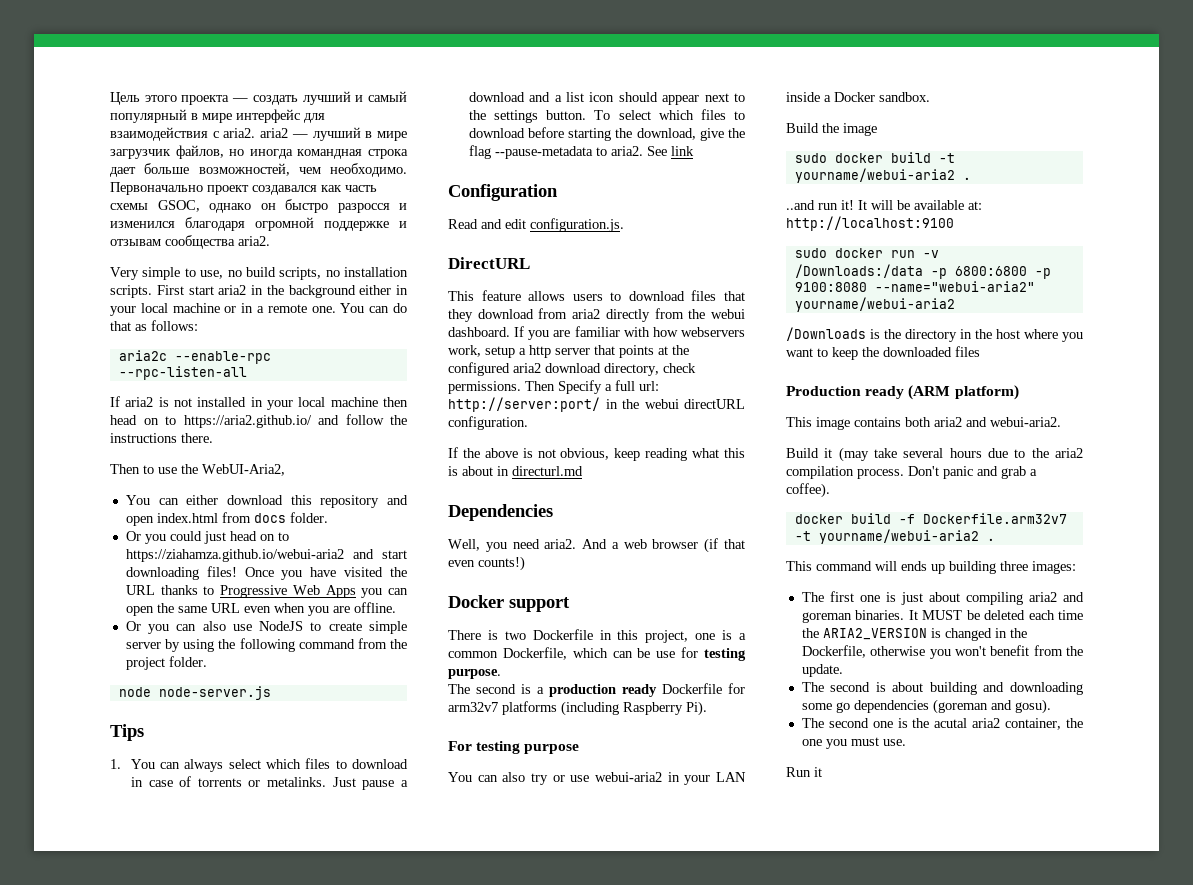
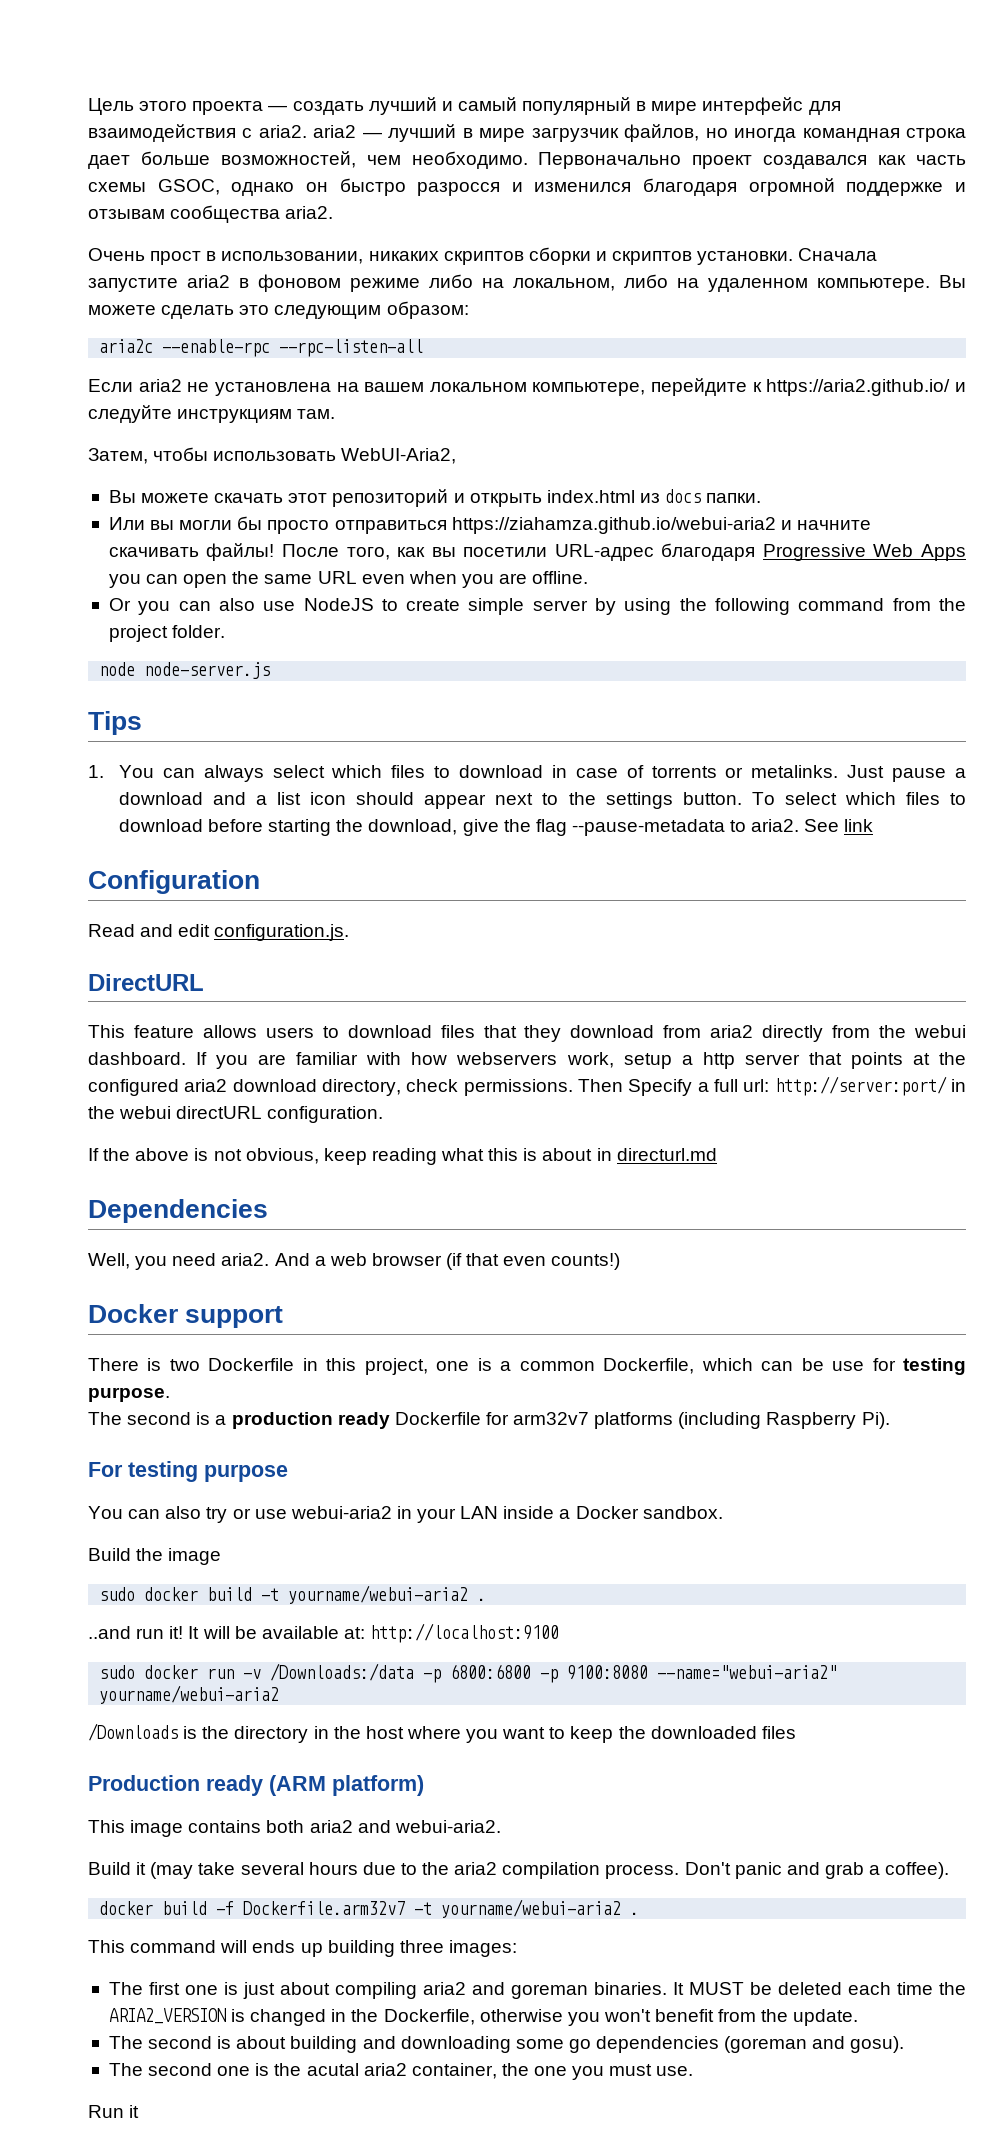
- Very simple to use, no build scripts, no installation scripts. First start aria2 in the background either in your local machine or in a remote one. You can do that as follows:
+ Очень прост в использовании, никаких скриптов сборки и скриптов установки. Сначала запустите aria2 в фоновом режиме либо на локальном, либо на удаленном компьютере. Вы можете сделать это следующим образом:
  aria2c --enable-rpc --rpc-listen-all
- If aria2 is not installed in your local machine then head on to https://aria2.github.io/ and follow the instructions there.
- Then to use the WebUI-Aria2,
- You can either download this repository and open index.html from docs folder.
- Or you could just head on to https://ziahamza.github.io/webui-aria2 and start downloading files! Once you have visited the URL thanks to Progressive Web Apps you can open the same URL even when you are offline.
+ Если aria2 не установлена на вашем локальном компьютере, перейдите к https://aria2.github.io/ и следуйте инструкциям там.
+ Затем, чтобы использовать WebUI-Aria2,
+ Вы можете скачать этот репозиторий и открыть index.html из docs папки.
+ Или вы могли бы просто отправиться https://ziahamza.github.io/webui-aria2 и начните скачивать файлы! После того, как вы посетили URL-адрес благодаря Progressive Web Apps you can open the same URL even when you are offline.

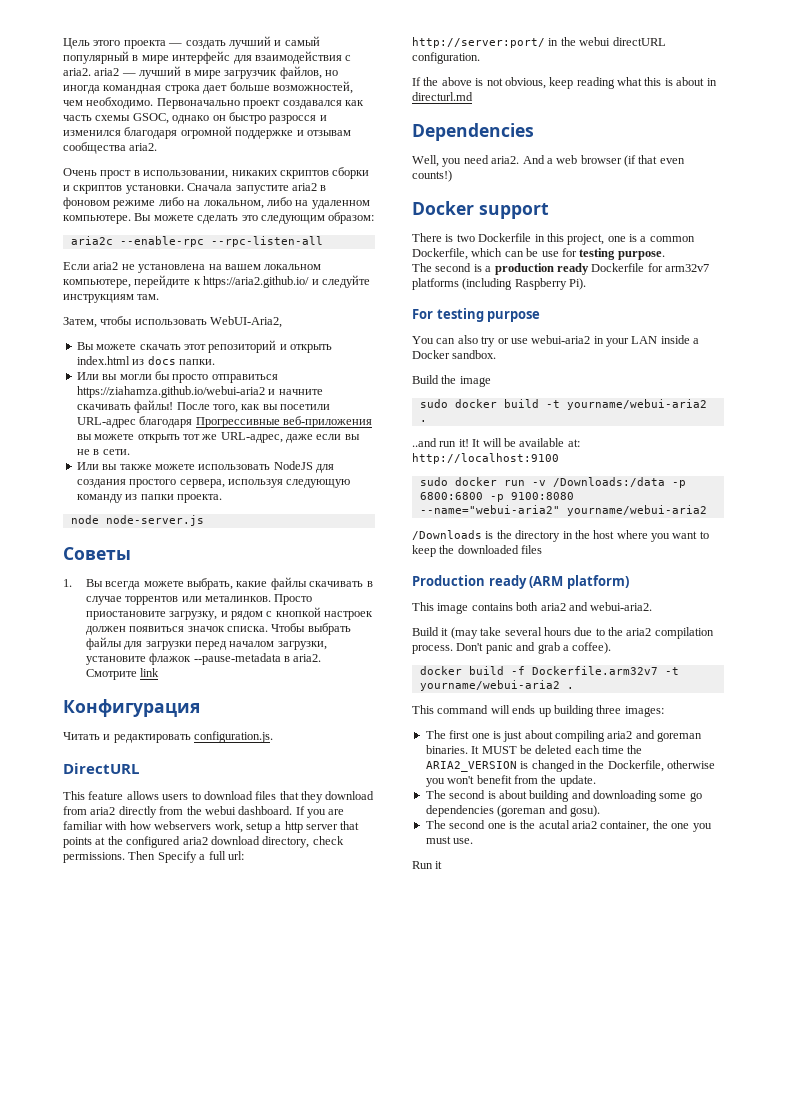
- После того, как вы посетили URL-адрес благодаря Progressive Web Apps you can open the same URL even when you are offline.
- Or you can also use NodeJS to create simple server by using the following command from the project folder.
+ После того, как вы посетили URL-адрес благодаря Прогрессивные веб-приложения вы можете открыть тот же URL-адрес, даже если вы не в сети.
+ Или вы также можете использовать NodeJS для создания простого сервера, используя следующую команду из папки проекта.
- Tips
+ Советы
- 1. You can always select which files to download in case of torrents or metalinks. Just pause a download and a list icon should appear next to the settings button. To select which files to download before starting the download, give the flag --pause-metadata to aria2. See link
- Configuration
- Read and edit configuration.js.
+ 1. Вы всегда можете выбрать, какие файлы скачивать в случае торрентов или металинков. Просто приостановите загрузку, и рядом с кнопкой настроек должен появиться значок списка. Чтобы выбрать файлы для загрузки перед началом загрузки, установите флажок --pause-metadata в aria2. Смотрите link
+ Конфигурация
+ Читать и редактировать configuration.js.

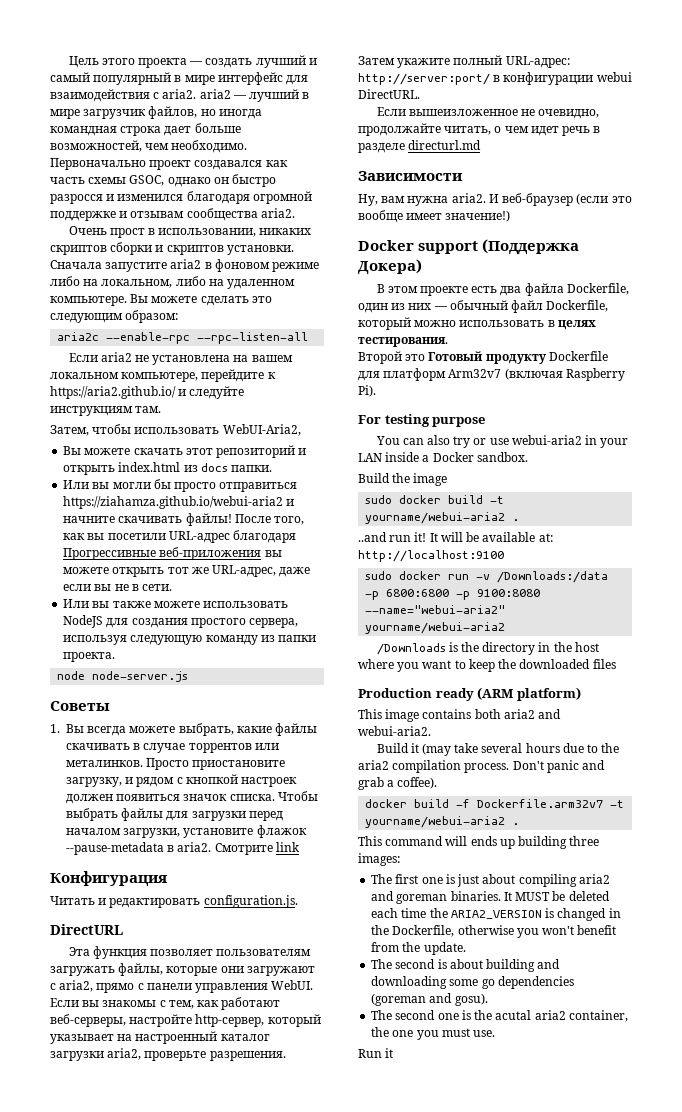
- This feature allows users to download files that they download from aria2 directly from the webui dashboard. If you are familiar with how webservers work, setup a http server that points at the configured aria2 download directory, check permissions. Then Specify a full url: http://server:port/ in the webui directURL configuration.
- If the above is not obvious, keep reading what this is about in directurl.md
- Dependencies
- Well, you need aria2. And a web browser (if that even counts!)
- Docker support
- There is two Dockerfile in this project, one is a common Dockerfile, which can be use for testing purpose.
- The second is a production ready Dockerfile for arm32v7 platforms (including Raspberry Pi).
+ Эта функция позволяет пользователям загружать файлы, которые они загружают с aria2, прямо с панели управления WebUI. Если вы знакомы с тем, как работают веб-серверы, настройте http-сервер, который указывает на настроенный каталог загрузки aria2, проверьте разрешения. Затем укажите полный URL-адрес: http://server:port/ в конфигурации webui DirectURL.
+ Если вышеизложенное не очевидно, продолжайте читать, о чем идет речь в разделе directurl.md
+ Зависимости
+ Ну, вам нужна aria2. И веб-браузер (если это вообще имеет значение!)
+ Docker support (Поддержка Докера)
+ В этом проекте есть два файла Dockerfile, один из них — обычный файл Dockerfile, который можно использовать в целях тестирования.
+ Второй это Готовый продуктy Dockerfile для платформ Arm32v7 (включая Raspberry Pi).

